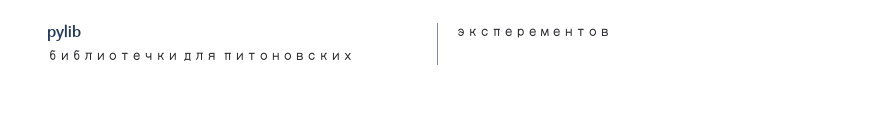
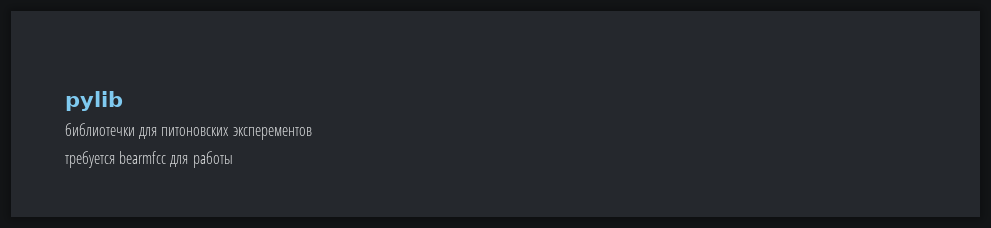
+ требуется bearmfcc для работы

